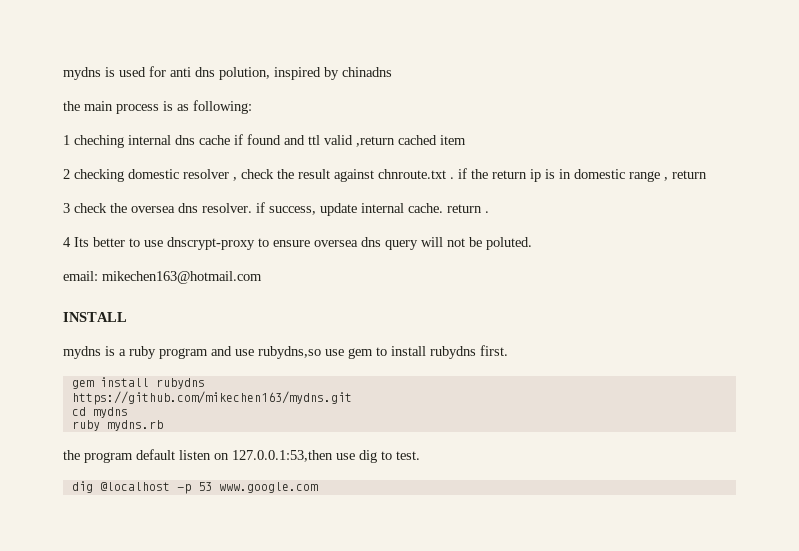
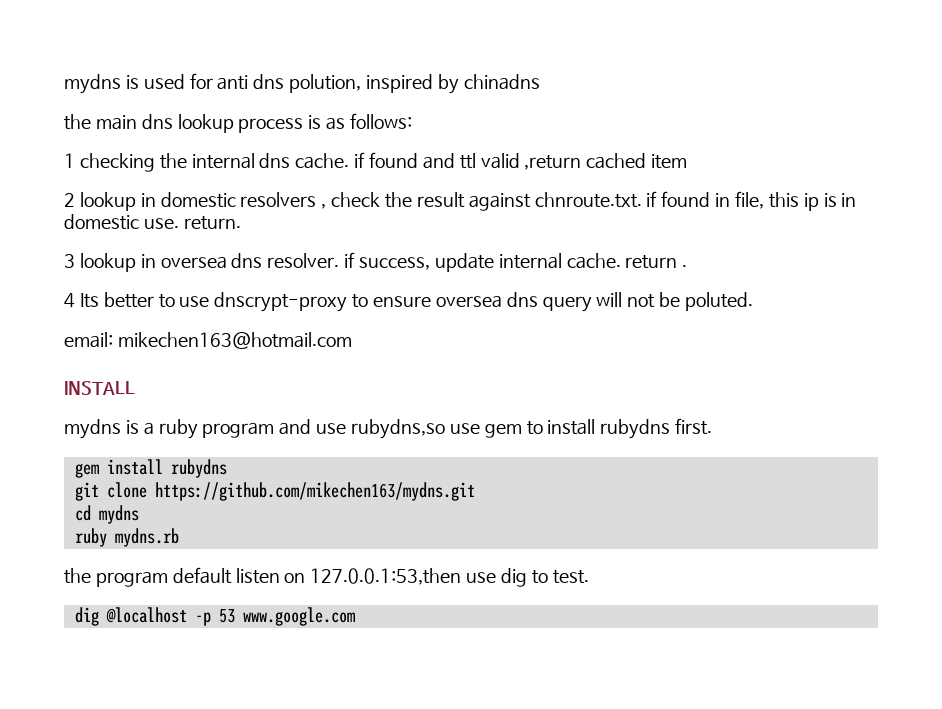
- the main process is as following:
+ the main dns lookup process is as follows:
- 1 cheching internal dns cache if found and ttl valid ,return cached item
+ 1 checking the internal dns cache. if found and ttl valid ,return cached item
- 2 checking domestic resolver , check the result against chnroute.txt . if the return ip is in domestic range , return
+ 2 lookup in domestic resolvers , check the result against chnroute.txt. if found in file, this ip is in domestic use. return.
- 3 check the oversea dns resolver. if success, update internal cache. return .
+ 3 lookup in oversea dns resolver. if success, update internal cache. return .
- https://github.com/mikechen163/mydns.git
+ git clone https://github.com/mikechen163/mydns.git

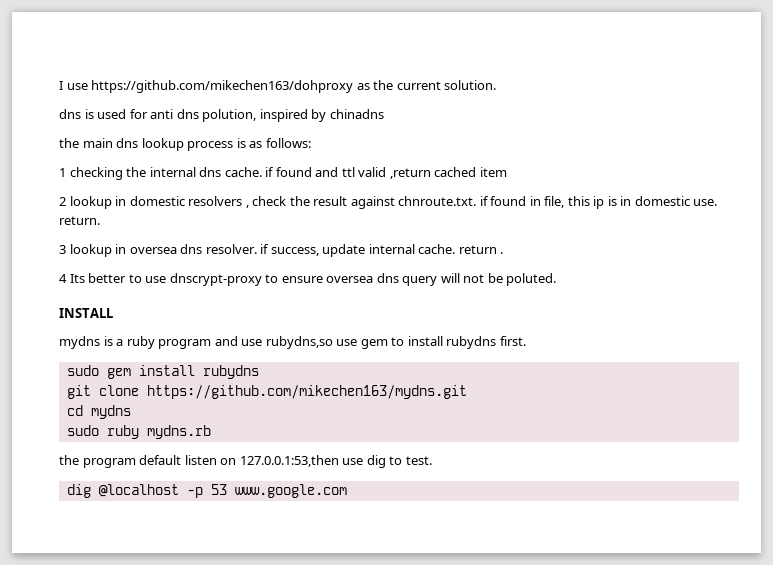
- mydns is used for anti dns polution, inspired by chinadns
+ I use https://github.com/mikechen163/dohproxy as the current solution.
+ dns is used for anti dns polution, inspired by chinadns
- email: mikechen163@hotmail.com
- gem install rubydns
+ sudo gem install rubydns
- ruby mydns.rb
+ sudo ruby mydns.rb

